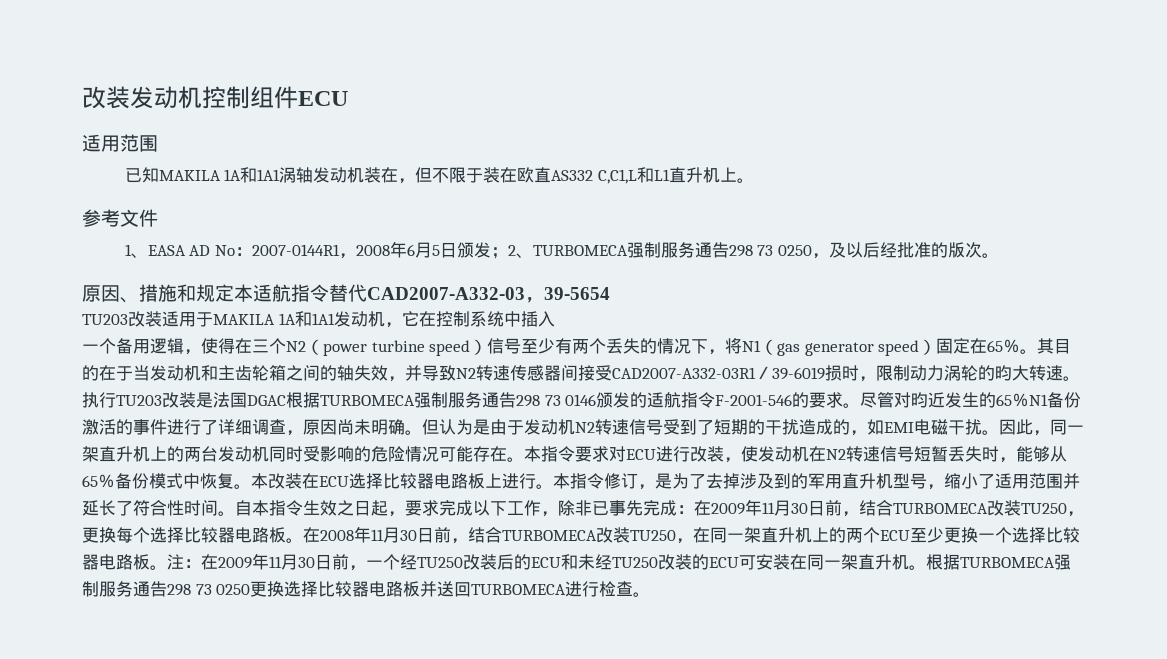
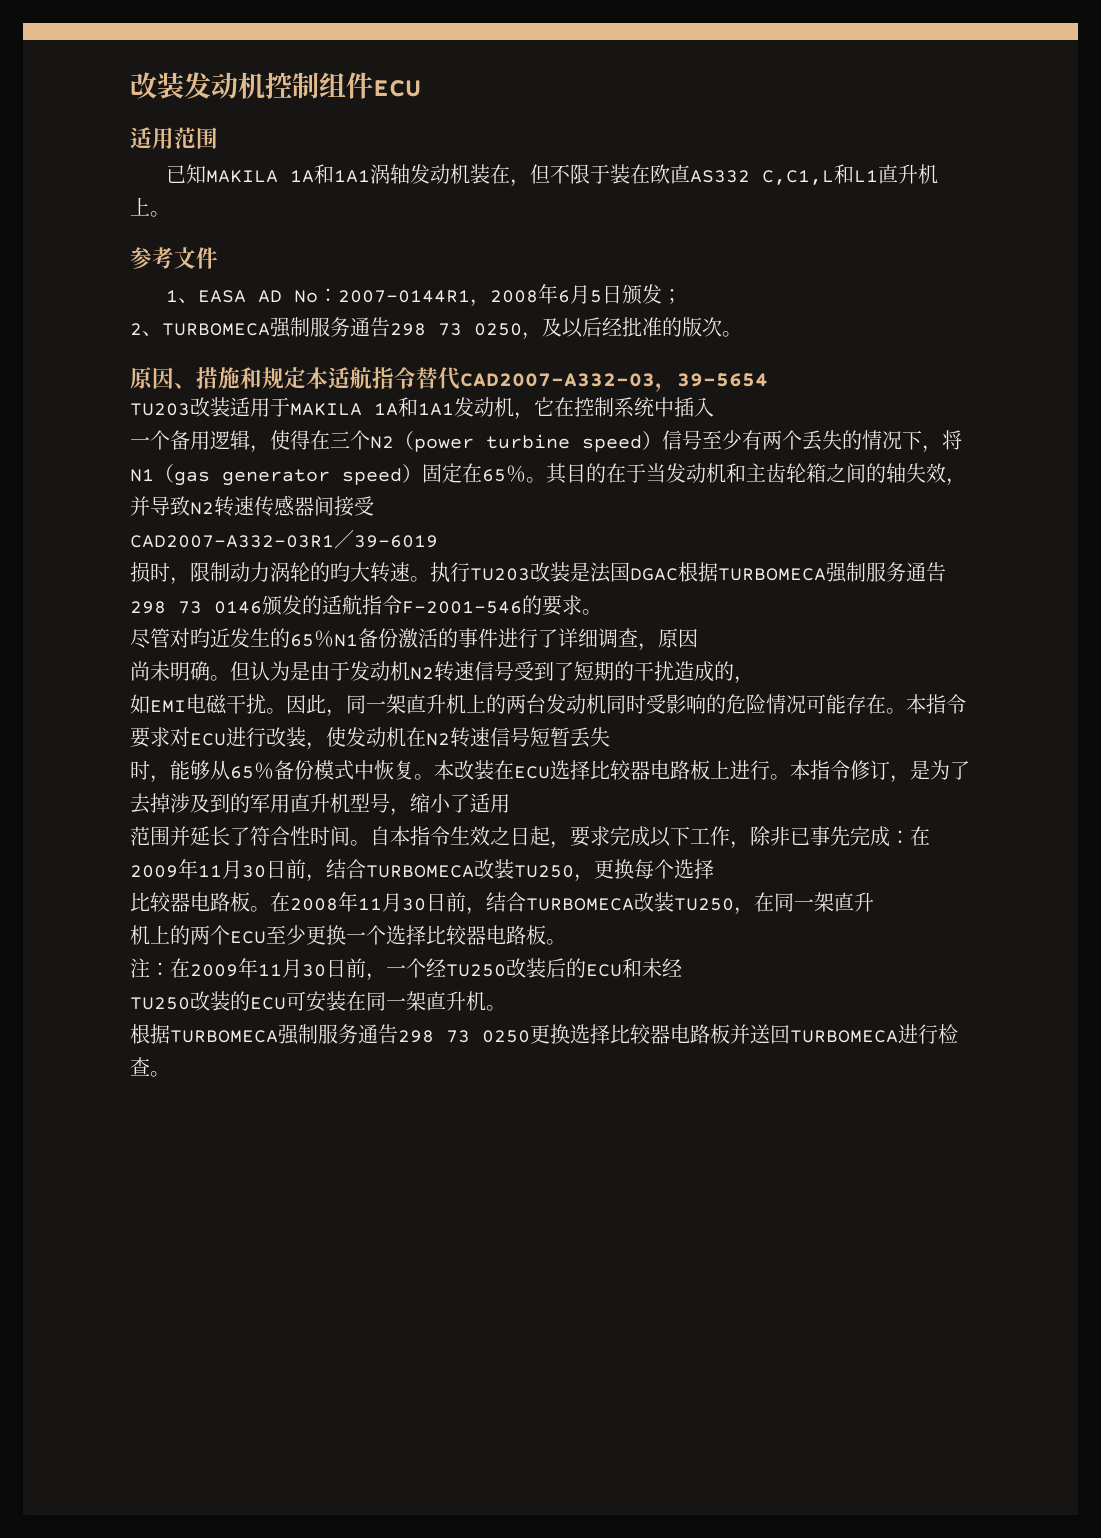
- 1、EASA AD No：2007-0144R1，2008年6月5日颁发；2、TURBOMECA强制服务通告298 73 0250，及以后经批准的版次。
+ 1、EASA AD No：2007-0144R1，2008年6月5日颁发；
+ 2、TURBOMECA强制服务通告298 73 0250，及以后经批准的版次。
- 其目的在于当发动机和主齿轮箱之间的轴失效，并导致N2转速传感器间接受CAD2007-A332-03R1／39-6019损时，限制动力涡轮的昀大转速。
+ 其目的在于当发动机和主齿轮箱之间的轴失效，并导致N2转速传感器间接受
+ CAD2007-A332-03R1／39-6019
+ 损时，限制动力涡轮的昀大转速。
- 执行TU203改装是法国DGAC根据TURBOMECA强制服务通告298 73 0146颁发的适航指令F-2001-546的要求。尽管对昀近发生的65％N1备份激活的事件进行了详细调查，原因尚未明确。
+ 执行TU203改装是法国DGAC根据TURBOMECA强制服务通告298 73 0146颁发的适航指令F-2001-546的要求。
+ 尽管对昀近发生的65％N1备份激活的事件进行了详细调查，原因
+ 尚未明确。
- 但认为是由于发动机N2转速信号受到了短期的干扰造成的，如EMI电磁干扰。
+ 但认为是由于发动机N2转速信号受到了短期的干扰造成的，
+ 如EMI电磁干扰。
- 本指令要求对ECU进行改装，使发动机在N2转速信号短暂丢失时，能够从65％备份模式中恢复。
+ 本指令要求对ECU进行改装，使发动机在N2转速信号短暂丢失
+ 时，能够从65％备份模式中恢复。
- 本指令修订，是为了去掉涉及到的军用直升机型号，缩小了适用范围并延长了符合性时间。
+ 本指令修订，是为了去掉涉及到的军用直升机型号，缩小了适用
+ 范围并延长了符合性时间。
- 自本指令生效之日起，要求完成以下工作，除非已事先完成：在2009年11月30日前，结合TURBOMECA改装TU250，更换每个选择比较器电路板。
+ 自本指令生效之日起，要求完成以下工作，除非已事先完成：在2009年11月30日前，结合TURBOMECA改装TU250，更换每个选择
+ 比较器电路板。
- 在2008年11月30日前，结合TURBOMECA改装TU250，在同一架直升机上的两个ECU至少更换一个选择比较器电路板。注：
+ 在2008年11月30日前，结合TURBOMECA改装TU250，在同一架直升
+ 机上的两个ECU至少更换一个选择比较器电路板。
+ 注：
- 在2009年11月30日前，一个经TU250改装后的ECU和未经TU250改装的ECU可安装在同一架直升机。根据TURBOMECA强制服务通告298 73 0250更换选择比较器电路板并送回TURBOMECA进行检查。
+ 在2009年11月30日前，一个经TU250改装后的ECU和未经
+ TU250改装的ECU可安装在同一架直升机。
+ 根据TURBOMECA强制服务通告298 73 0250更换选择比较器电路板并送回TURBOMECA进行检查。

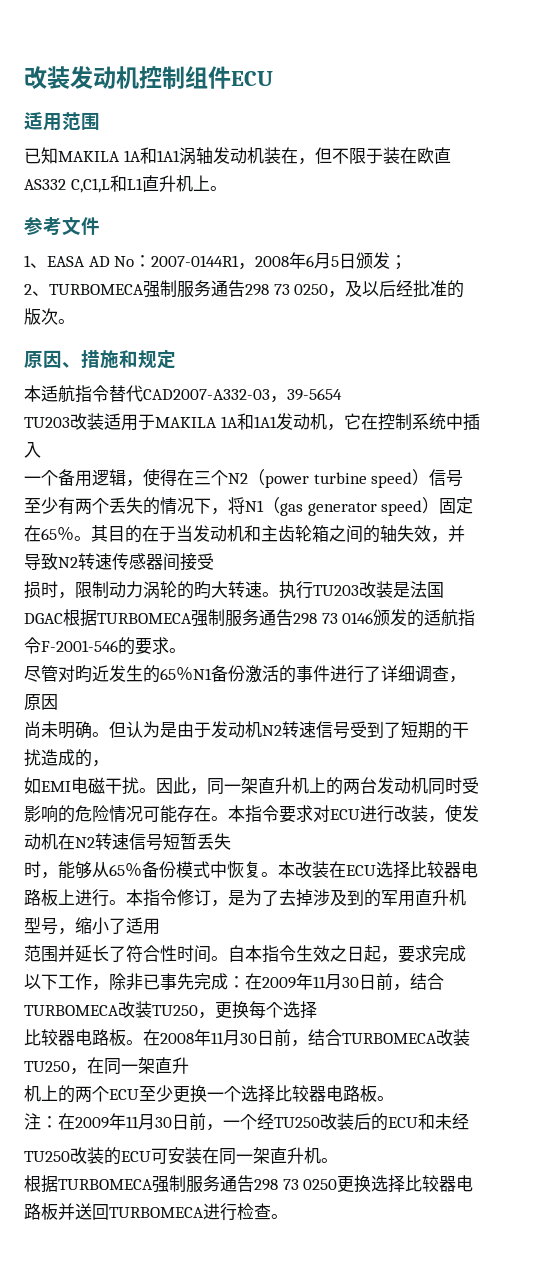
- 原因、措施和规定本适航指令替代CAD2007-A332-03，39-5654
+ 原因、措施和规定
+ 本适航指令替代CAD2007-A332-03，39-5654
- CAD2007-A332-03R1／39-6019

